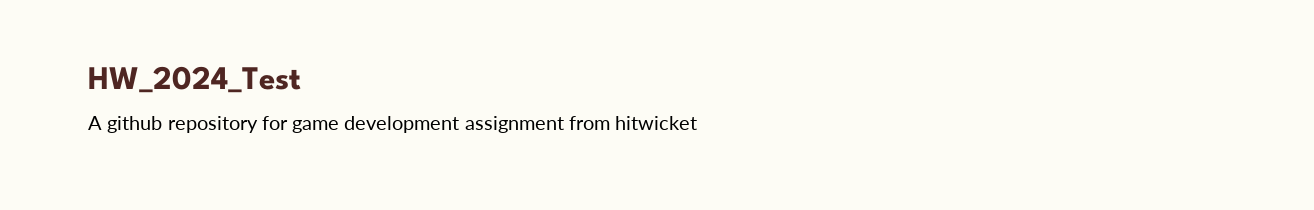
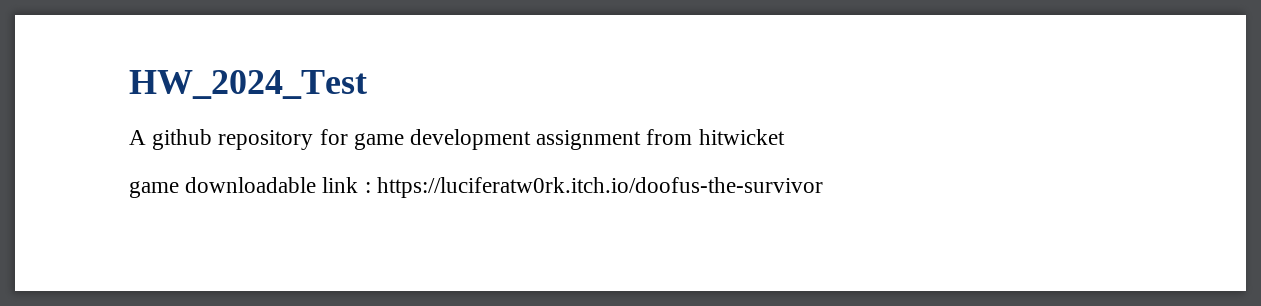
+ game downloadable link : https://luciferatw0rk.itch.io/doofus-the-survivor

